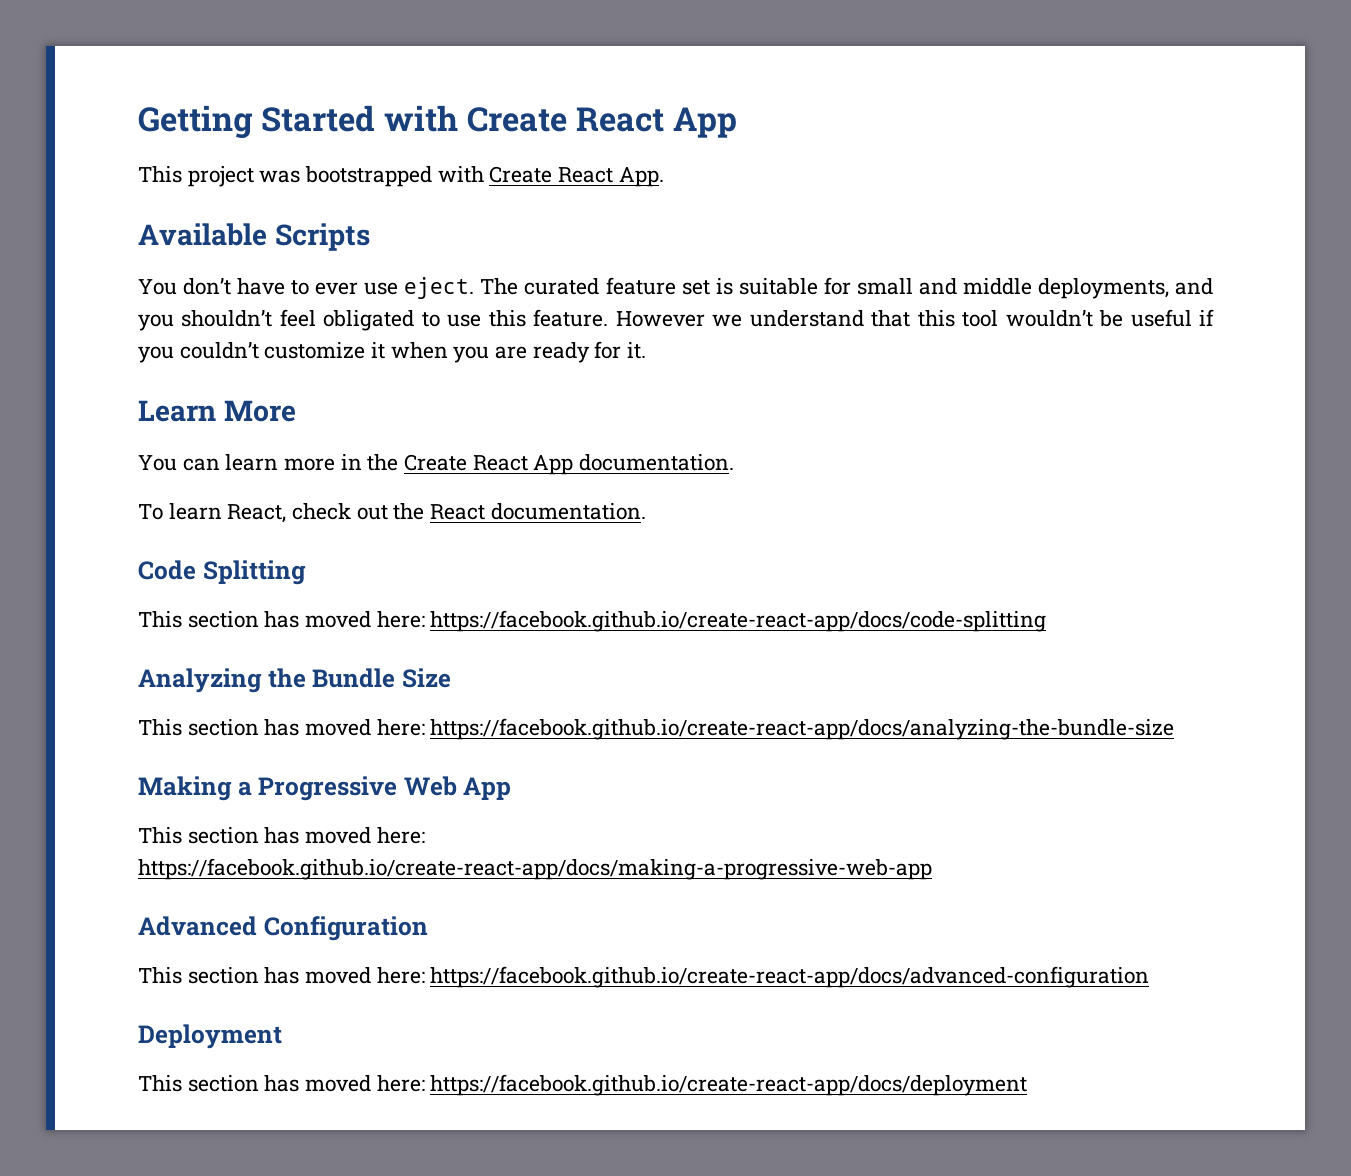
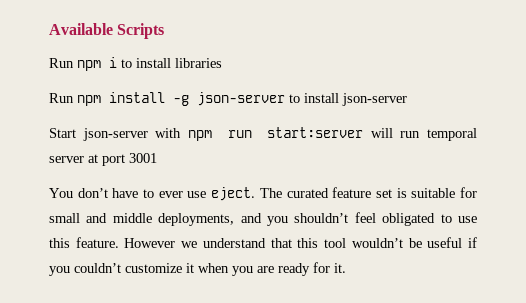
- Getting Started with Create React App
- This project was bootstrapped with Create React App.
  Available Scripts
+ Run npm i to install libraries
+ Run npm install -g json-server to install json-server
+ Start json-server with npm run start:server will run temporal server at port 3001
- Learn More
- You can learn more in the Create React App documentation.
- To learn React, check out the React documentation.
- Code Splitting
- This section has moved here: https://facebook.github.io/create-react-app/docs/code-splitting
- Analyzing the Bundle Size
- This section has moved here: https://facebook.github.io/create-react-app/docs/analyzing-the-bundle-size
- Making a Progressive Web App
- This section has moved here: https://facebook.github.io/create-react-app/docs/making-a-progressive-web-app
- Advanced Configuration
- This section has moved here: https://facebook.github.io/create-react-app/docs/advanced-configuration
- Deployment
- This section has moved here: https://facebook.github.io/create-react-app/docs/deployment

